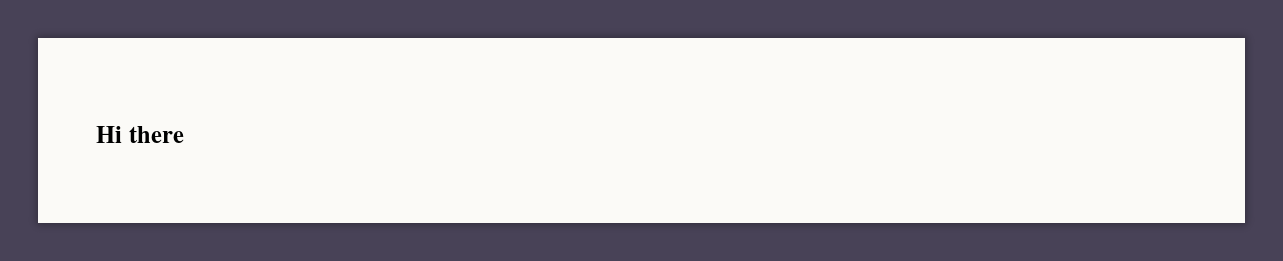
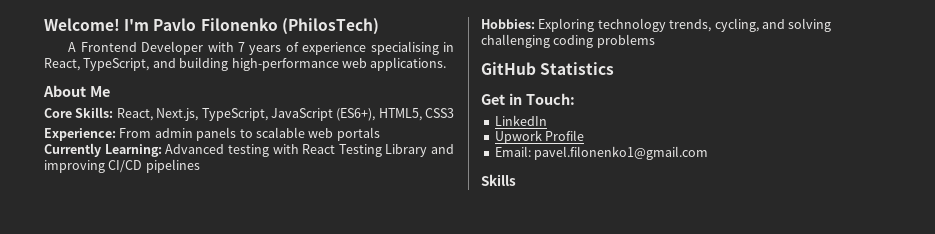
- Hi there
+ Welcome! I'm Pavlo Filonenko (PhilosTech)
+ A Frontend Developer with 7 years of experience specialising in React, TypeScript, and building high-performance web applications.
+ About Me
+ Core Skills: React, Next.js, TypeScript, JavaScript (ES6+), HTML5, CSS3
+ Experience: From admin panels to scalable web portals
+ Currently Learning: Advanced testing with React Testing Library and improving CI/CD pipelines
+ Hobbies: Exploring technology trends, cycling, and solving challenging coding problems
+ GitHub Statistics
+ Get in Touch:
+ LinkedIn
+ Upwork Profile
+ Email: pavel.filonenko1@gmail.com
+ Skills

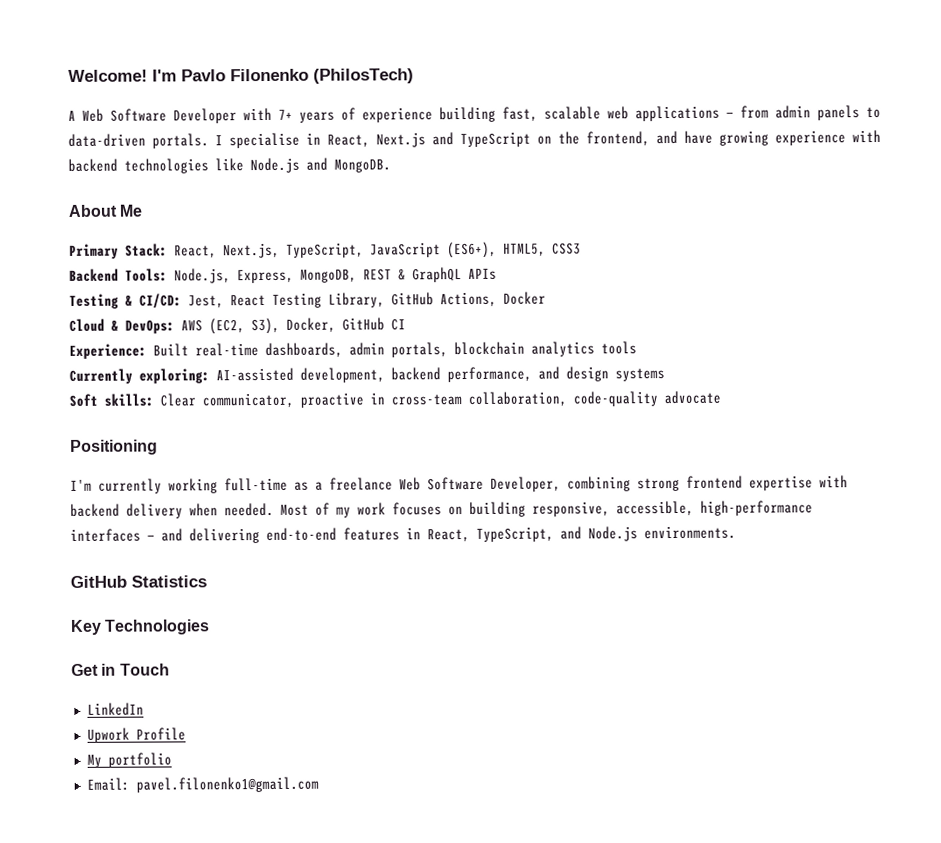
- A Frontend Developer with 7 years of experience specialising in React, TypeScript, and building high-performance web applications.
+ A Web Software Developer with 7+ years of experience building fast, scalable web applications — from admin panels to data-driven portals. I specialise in React, Next.js and TypeScript on the frontend, and have growing experience with backend technologies like Node.js and MongoDB.
- Core Skills: React, Next.js, TypeScript, JavaScript (ES6+), HTML5, CSS3
+ Primary Stack: React, Next.js, TypeScript, JavaScript (ES6+), HTML5, CSS3
- Experience: From admin panels to scalable web portals
- Currently Learning: Advanced testing with React Testing Library and improving CI/CD pipelines
- Hobbies: Exploring technology trends, cycling, and solving challenging coding problems
+ Backend Tools: Node.js, Express, MongoDB, REST & GraphQL APIs
+ Testing & CI/CD: Jest, React Testing Library, GitHub Actions, Docker
+ Cloud & DevOps: AWS (EC2, S3), Docker, GitHub CI
+ Experience: Built real-time dashboards, admin portals, blockchain analytics tools
+ Currently exploring: AI-assisted development, backend performance, and design systems
+ Soft skills: Clear communicator, proactive in cross-team collaboration, code-quality advocate
+ Positioning
+ I'm currently working full-time as a freelance Web Software Developer, combining strong frontend expertise with backend delivery when needed. Most of my work focuses on building responsive, accessible, high-performance interfaces — and delivering end-to-end features in React, TypeScript, and Node.js environments.
+ Key Technologies
- Get in Touch:
+ Get in Touch
+ My portfolio
- Skills

